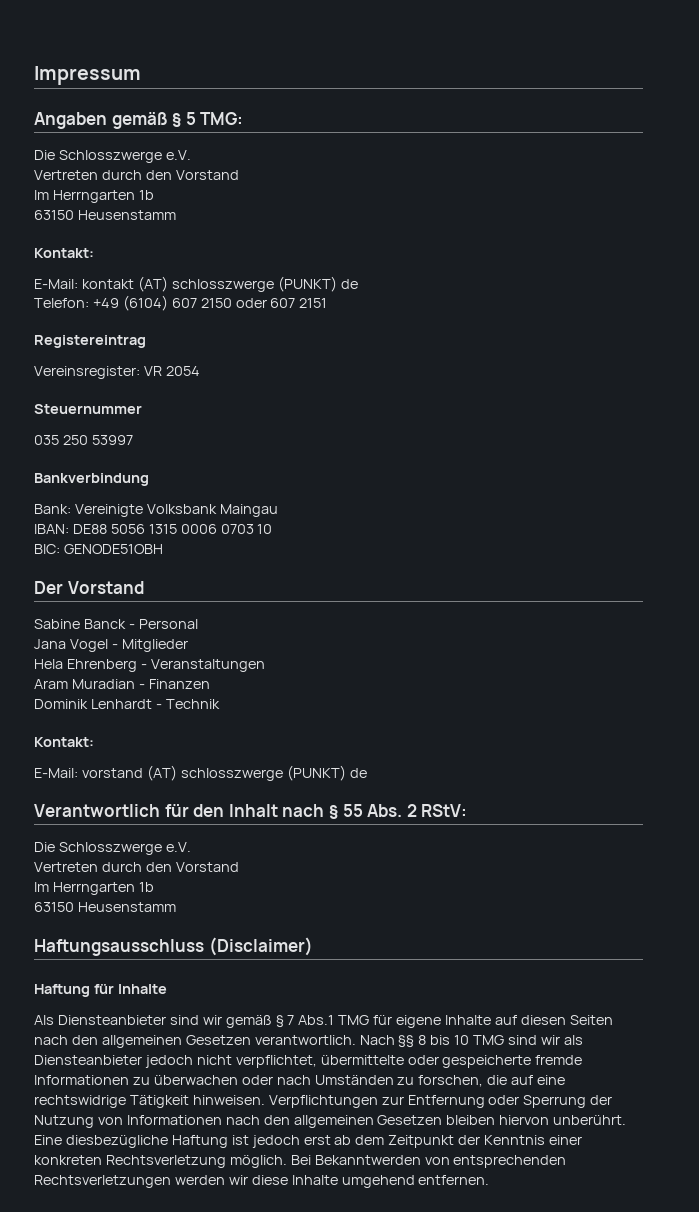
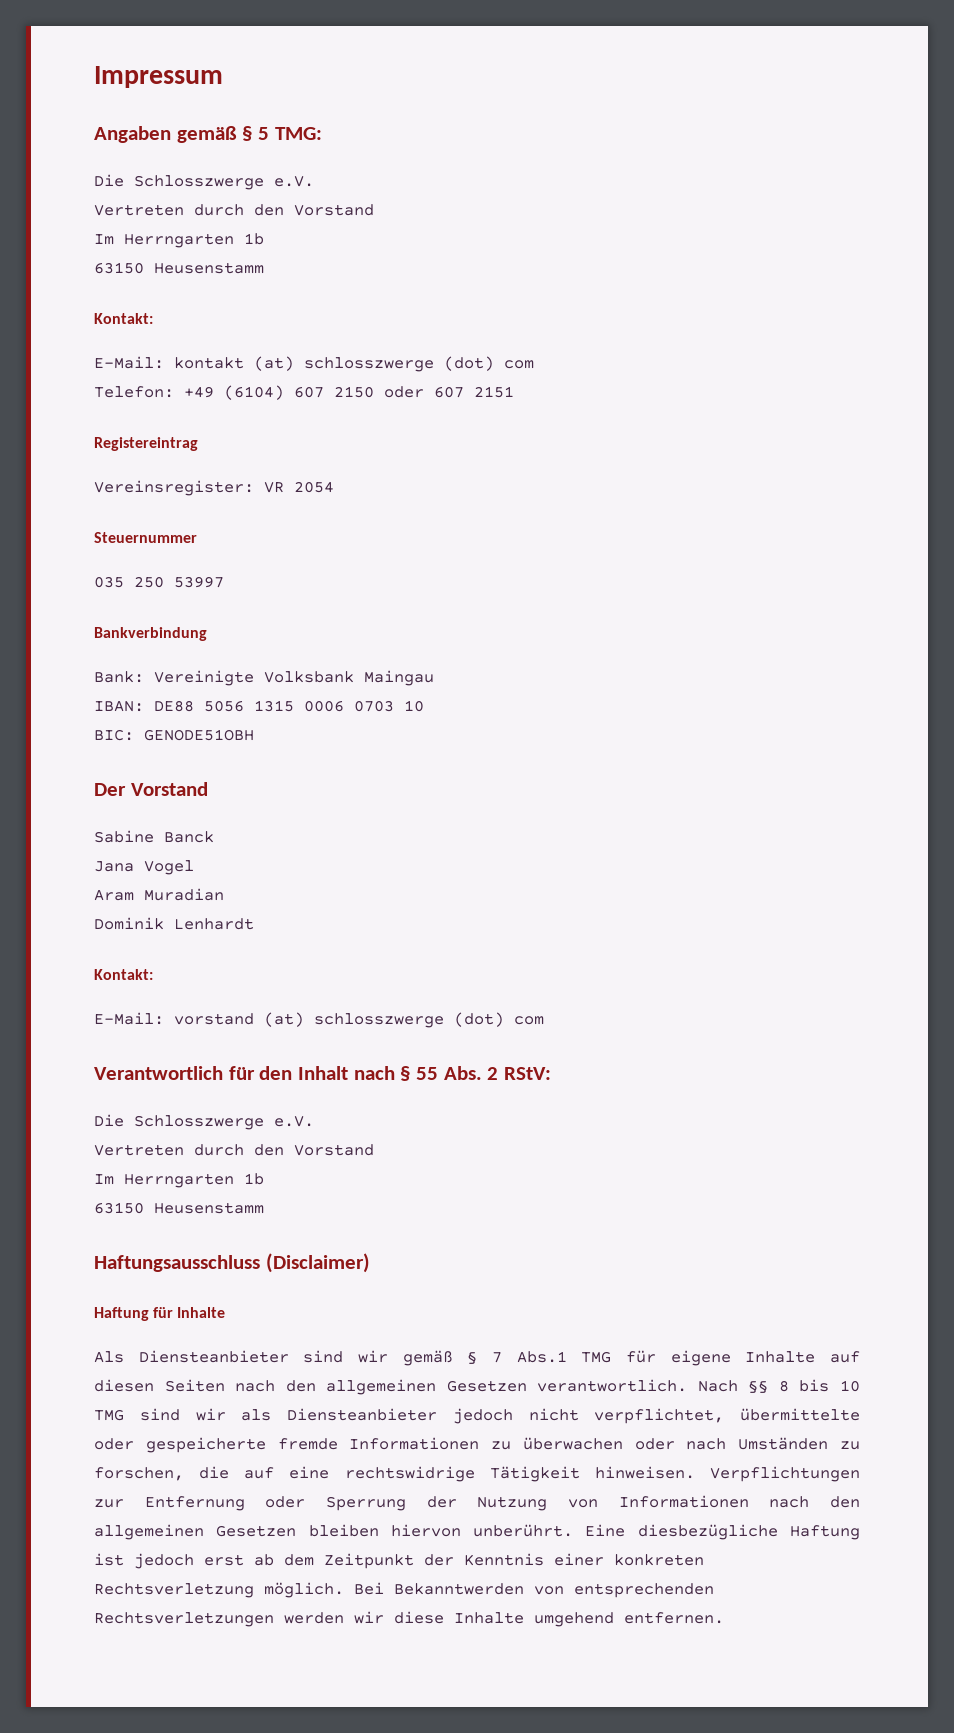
- E-Mail: kontakt (AT) schlosszwerge (PUNKT) de
+ E-Mail: kontakt (at) schlosszwerge (dot) com
- Sabine Banck - Personal
+ Sabine Banck
- Jana Vogel - Mitglieder
- Hela Ehrenberg - Veranstaltungen
+ Jana Vogel
- Aram Muradian - Finanzen
+ Aram Muradian
- Dominik Lenhardt - Technik
+ Dominik Lenhardt
- E-Mail: vorstand (AT) schlosszwerge (PUNKT) de
+ E-Mail: vorstand (at) schlosszwerge (dot) com

